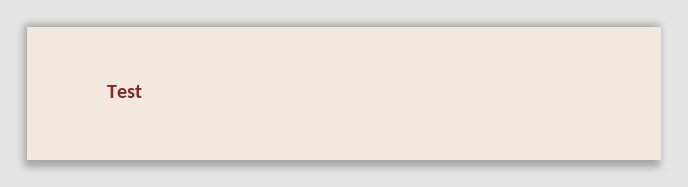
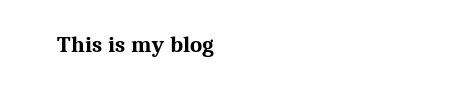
- Test
+ This is my blog

